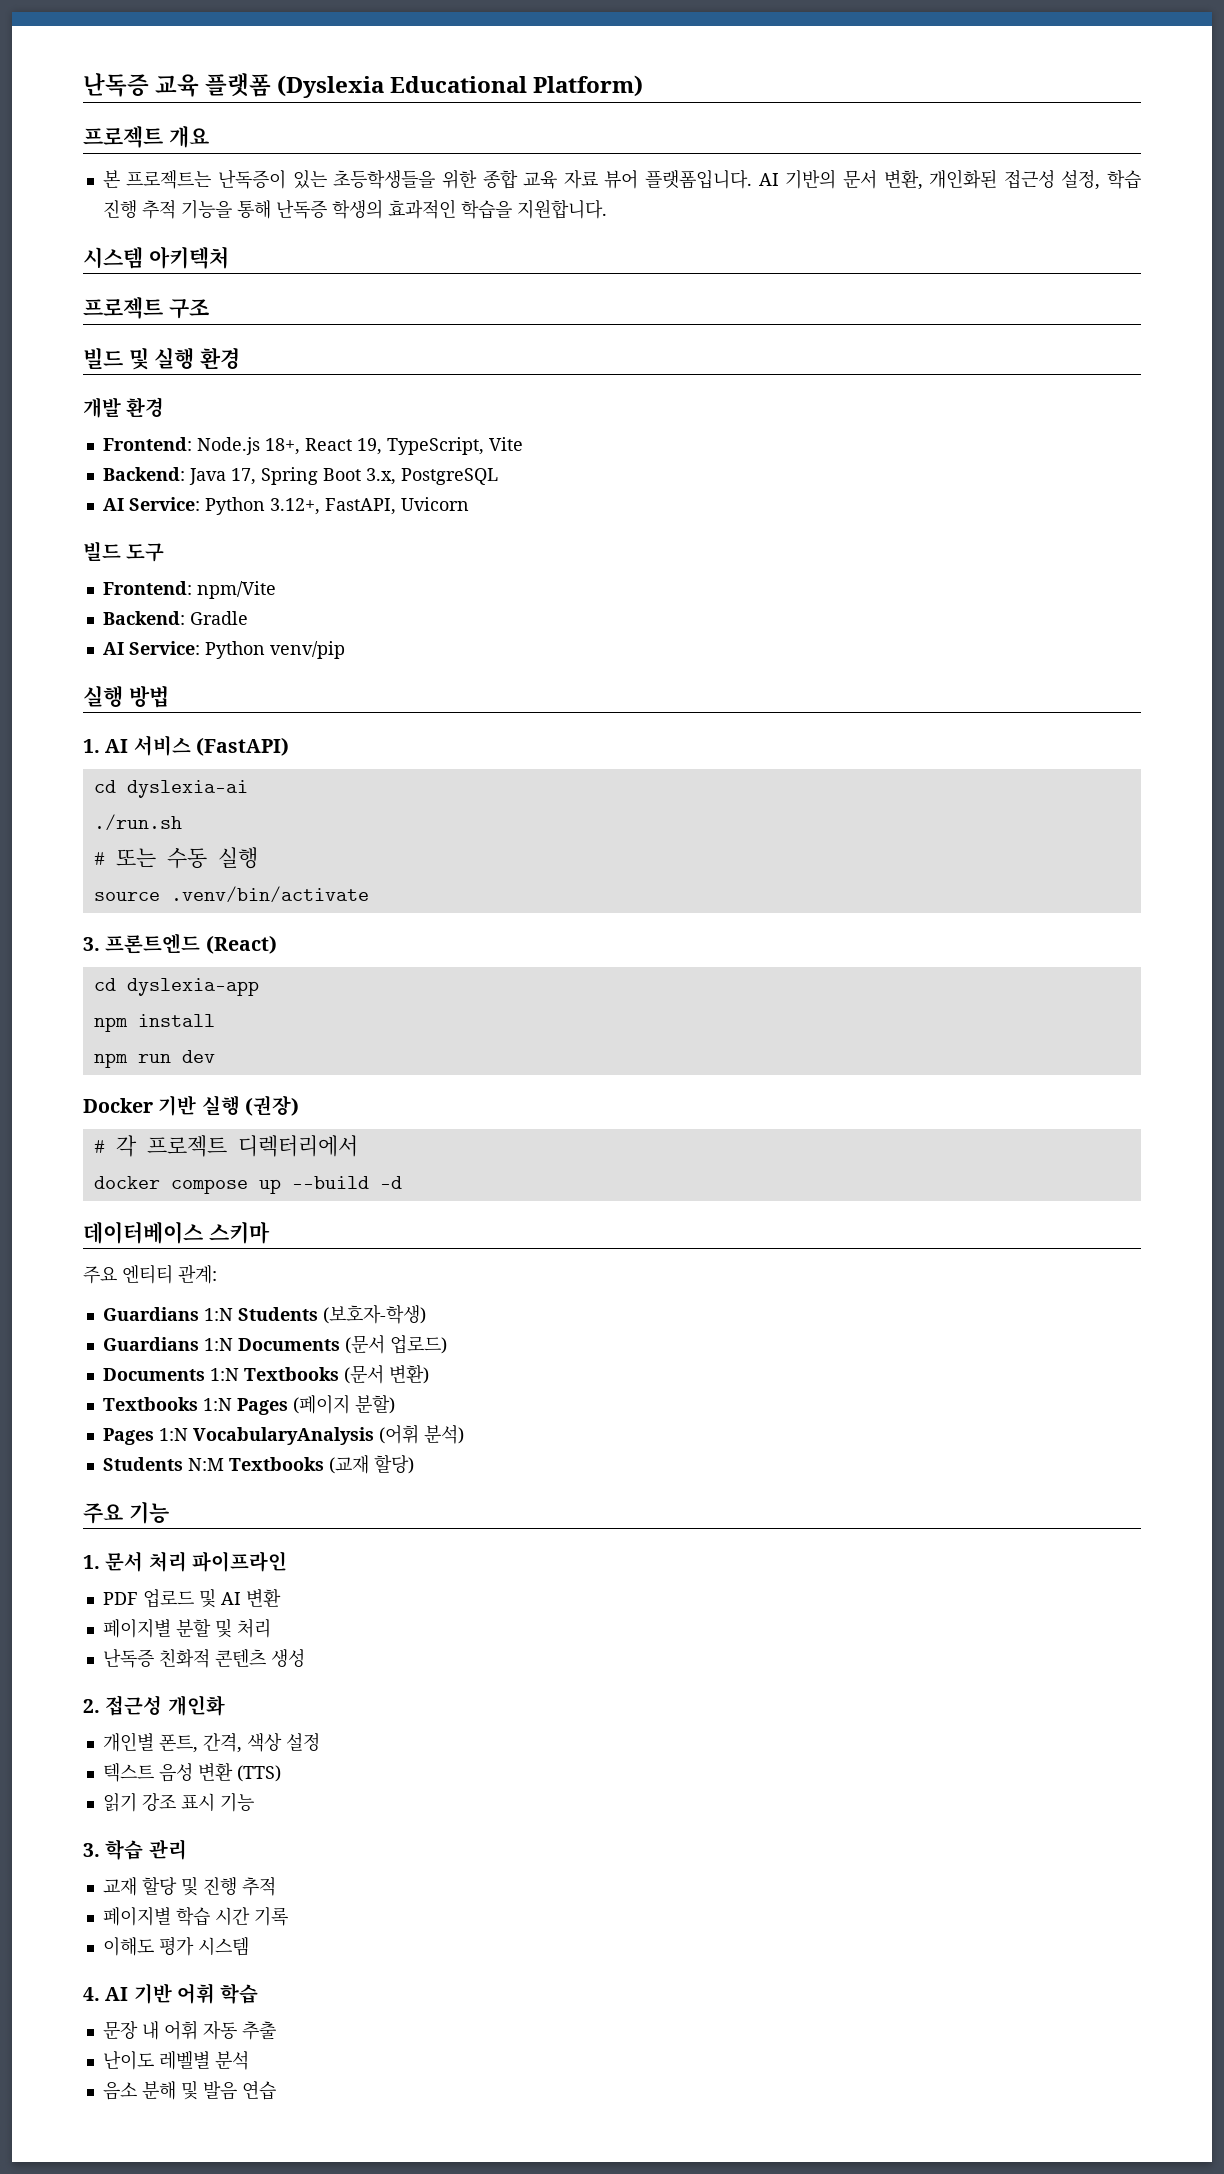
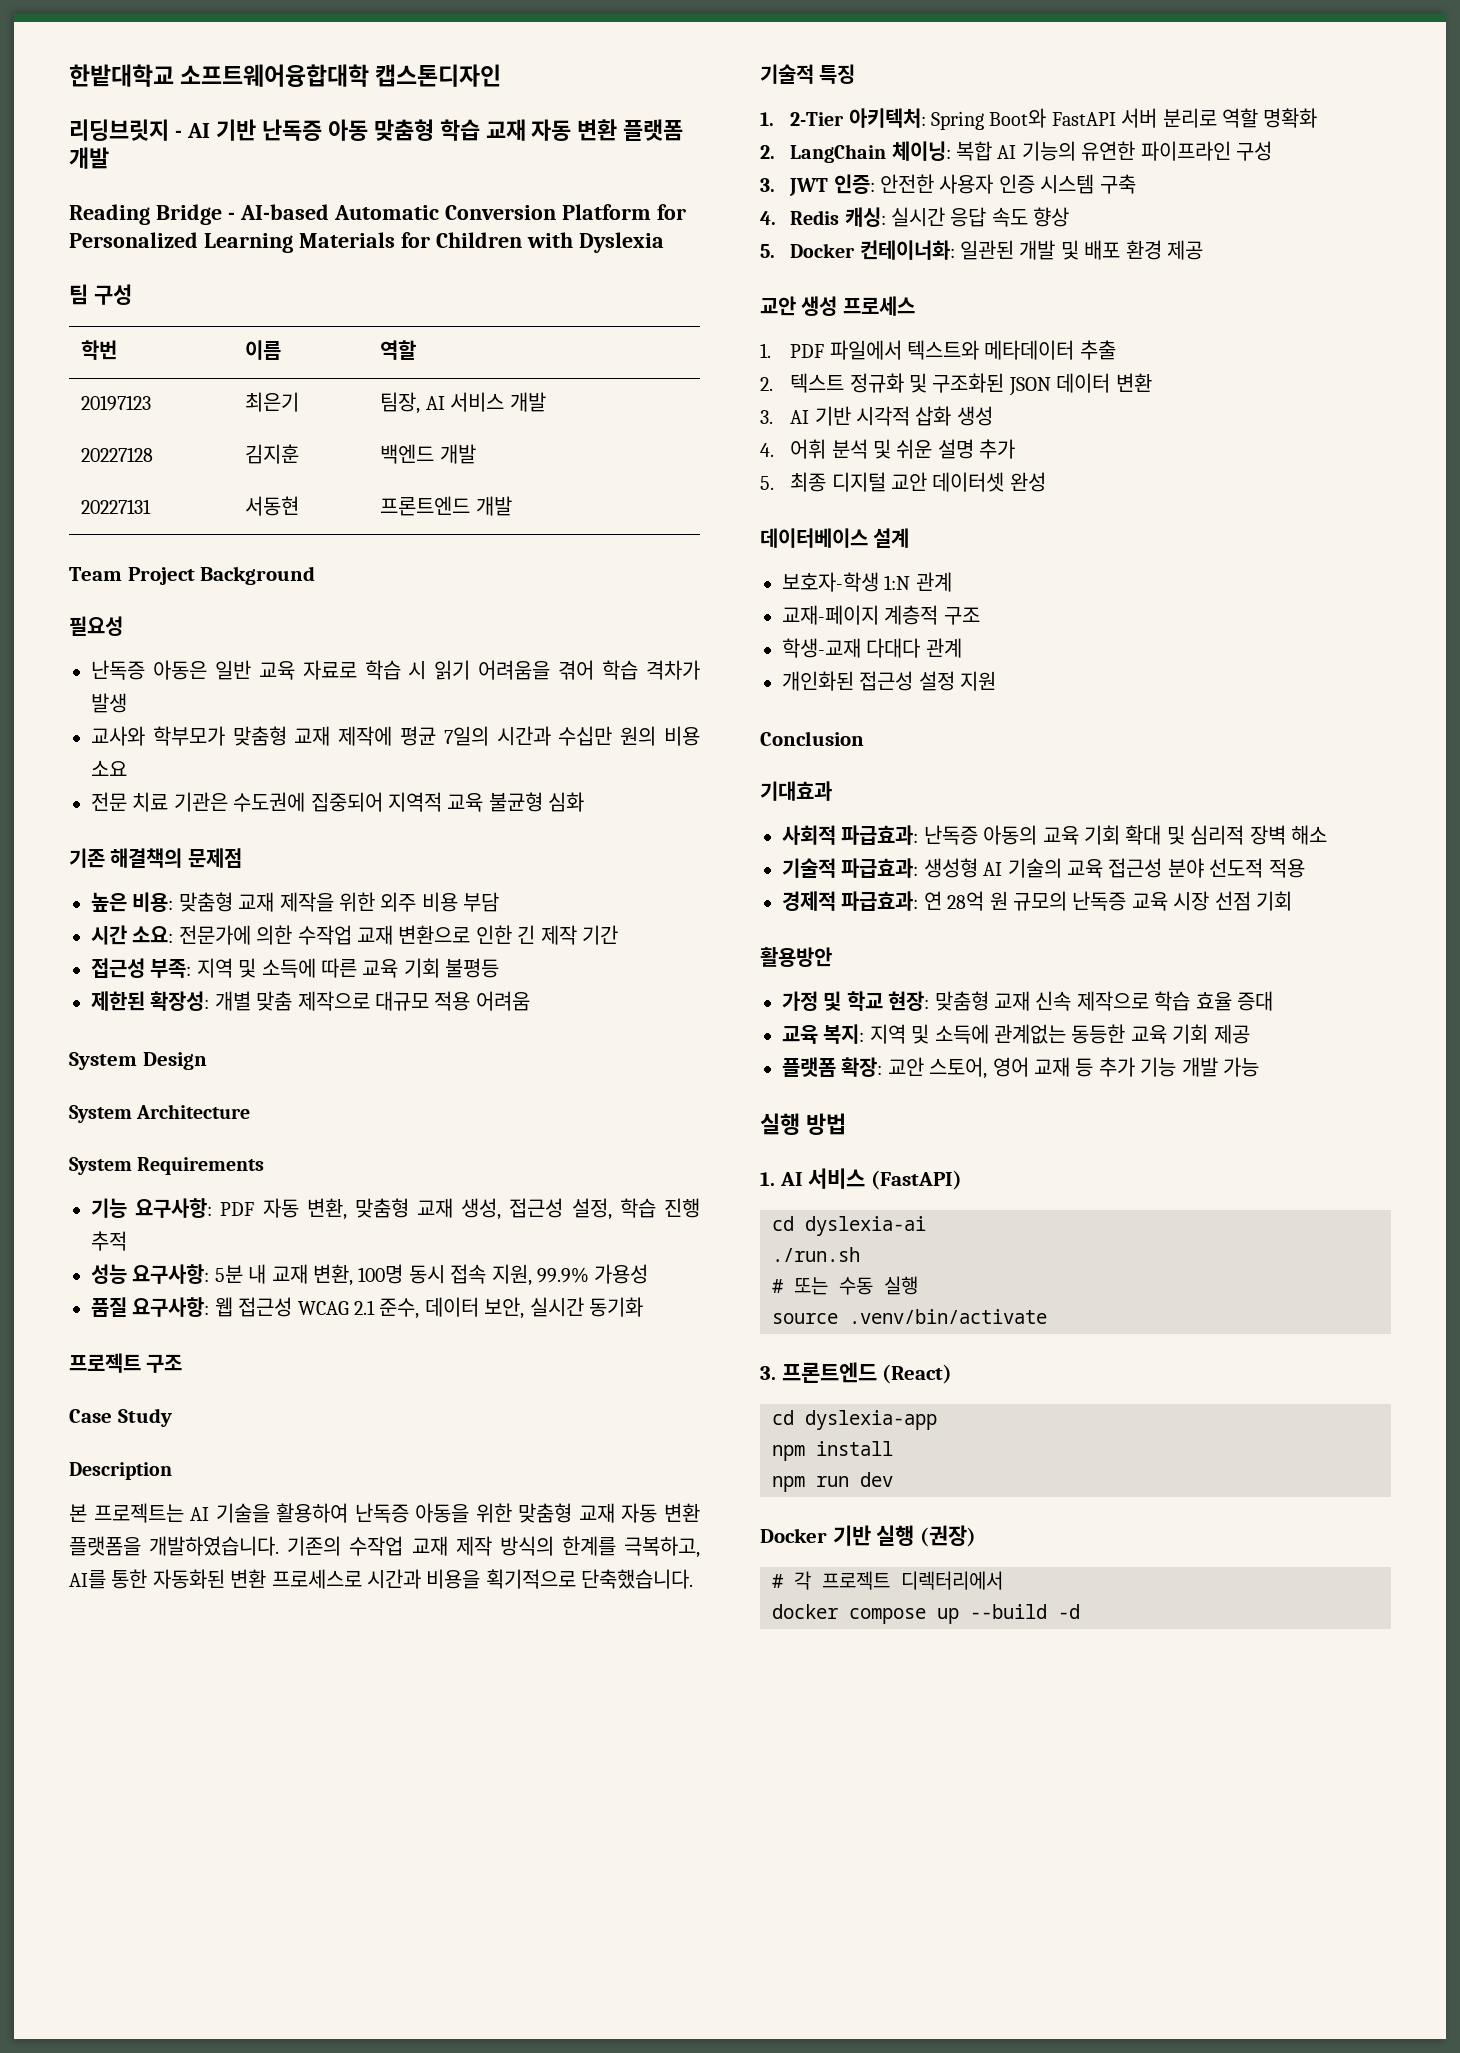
- 난독증 교육 플랫폼 (Dyslexia Educational Platform)
- 프로젝트 개요
- 본 프로젝트는 난독증이 있는 초등학생들을 위한 종합 교육 자료 뷰어 플랫폼입니다. AI 기반의 문서 변환, 개인화된 접근성 설정, 학습 진행 추적 기능을 통해 난독증 학생의 효과적인 학습을 지원합니다.
- 시스템 아키텍처
+ 한밭대학교 소프트웨어융합대학 캡스톤디자인
+ 리딩브릿지 - AI 기반 난독증 아동 맞춤형 학습 교재 자동 변환 플랫폼 개발
+ Reading Bridge - AI-based Automatic Conversion Platform for Personalized Learning Materials for Children with Dyslexia
+ 팀 구성
+ 학번 | 이름 | 역할
+ 20197123 | 최은기 | 팀장, AI 서비스 개발
+ 20227128 | 김지훈 | 백엔드 개발
+ 20227131 | 서동현 | 프론트엔드 개발
+ Team Project Background
+ 필요성
+ 난독증 아동은 일반 교육 자료로 학습 시 읽기 어려움을 겪어 학습 격차가 발생
+ 교사와 학부모가 맞춤형 교재 제작에 평균 7일의 시간과 수십만 원의 비용 소요
+ 전문 치료 기관은 수도권에 집중되어 지역적 교육 불균형 심화
+ 기존 해결책의 문제점
+ 높은 비용: 맞춤형 교재 제작을 위한 외주 비용 부담
+ 시간 소요: 전문가에 의한 수작업 교재 변환으로 인한 긴 제작 기간
+ 접근성 부족: 지역 및 소득에 따른 교육 기회 불평등
+ 제한된 확장성: 개별 맞춤 제작으로 대규모 적용 어려움
+ System Design
+ System Architecture
+ System Requirements
+ 기능 요구사항: PDF 자동 변환, 맞춤형 교재 생성, 접근성 설정, 학습 진행 추적
+ 성능 요구사항: 5분 내 교재 변환, 100명 동시 접속 지원, 99.9% 가용성
+ 품질 요구사항: 웹 접근성 WCAG 2.1 준수, 데이터 보안, 실시간 동기화
  프로젝트 구조
- 빌드 및 실행 환경
- 개발 환경
- Frontend: Node.js 18+, React 19, TypeScript, Vite
- Backend: Java 17, Spring Boot 3.x, PostgreSQL
- AI Service: Python 3.12+, FastAPI, Uvicorn
- 빌드 도구
- Frontend: npm/Vite
- Backend: Gradle
- AI Service: Python venv/pip
+ Case Study
+ Description
+ 본 프로젝트는 AI 기술을 활용하여 난독증 아동을 위한 맞춤형 교재 자동 변환 플랫폼을 개발하였습니다. 기존의 수작업 교재 제작 방식의 한계를 극복하고, AI를 통한 자동화된 변환 프로세스로 시간과 비용을 획기적으로 단축했습니다.
+ 기술적 특징
+ 1. 2-Tier 아키텍처: Spring Boot와 FastAPI 서버 분리로 역할 명확화
+ 2. LangChain 체이닝: 복합 AI 기능의 유연한 파이프라인 구성
+ 3. JWT 인증: 안전한 사용자 인증 시스템 구축
+ 4. Redis 캐싱: 실시간 응답 속도 향상
+ 5. Docker 컨테이너화: 일관된 개발 및 배포 환경 제공
+ 교안 생성 프로세스
+ 1. PDF 파일에서 텍스트와 메타데이터 추출
+ 2. 텍스트 정규화 및 구조화된 JSON 데이터 변환
+ 3. AI 기반 시각적 삽화 생성
+ 4. 어휘 분석 및 쉬운 설명 추가
+ 5. 최종 디지털 교안 데이터셋 완성
+ 데이터베이스 설계
+ 보호자-학생 1:N 관계
+ 교재-페이지 계층적 구조
+ 학생-교재 다대다 관계
+ 개인화된 접근성 설정 지원
+ Conclusion
+ 기대효과
+ 사회적 파급효과: 난독증 아동의 교육 기회 확대 및 심리적 장벽 해소
+ 기술적 파급효과: 생성형 AI 기술의 교육 접근성 분야 선도적 적용
+ 경제적 파급효과: 연 28억 원 규모의 난독증 교육 시장 선점 기회
+ 활용방안
+ 가정 및 학교 현장: 맞춤형 교재 신속 제작으로 학습 효율 증대
+ 교육 복지: 지역 및 소득에 관계없는 동등한 교육 기회 제공
+ 플랫폼 확장: 교안 스토어, 영어 교재 등 추가 기능 개발 가능
- 데이터베이스 스키마
- 주요 엔티티 관계:
- Guardians 1:N Students (보호자-학생)
- Guardians 1:N Documents (문서 업로드)
- Documents 1:N Textbooks (문서 변환)
- Textbooks 1:N Pages (페이지 분할)
- Pages 1:N VocabularyAnalysis (어휘 분석)
- Students N:M Textbooks (교재 할당)
- 주요 기능
- 1. 문서 처리 파이프라인
- PDF 업로드 및 AI 변환
- 페이지별 분할 및 처리
- 난독증 친화적 콘텐츠 생성
- 2. 접근성 개인화
- 개인별 폰트, 간격, 색상 설정
- 텍스트 음성 변환 (TTS)
- 읽기 강조 표시 기능
- 3. 학습 관리
- 교재 할당 및 진행 추적
- 페이지별 학습 시간 기록
- 이해도 평가 시스템
- 4. AI 기반 어휘 학습
- 문장 내 어휘 자동 추출
- 난이도 레벨별 분석
- 음소 분해 및 발음 연습

